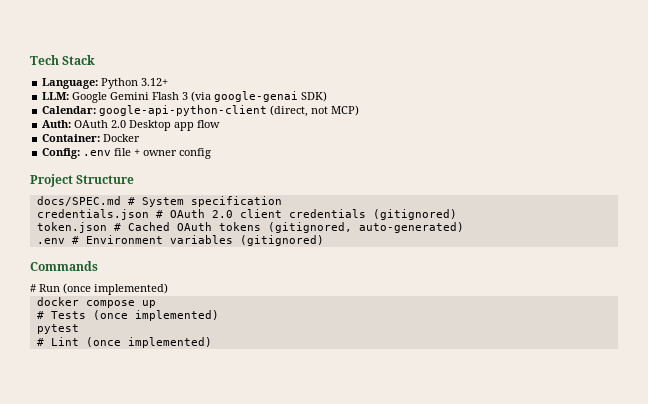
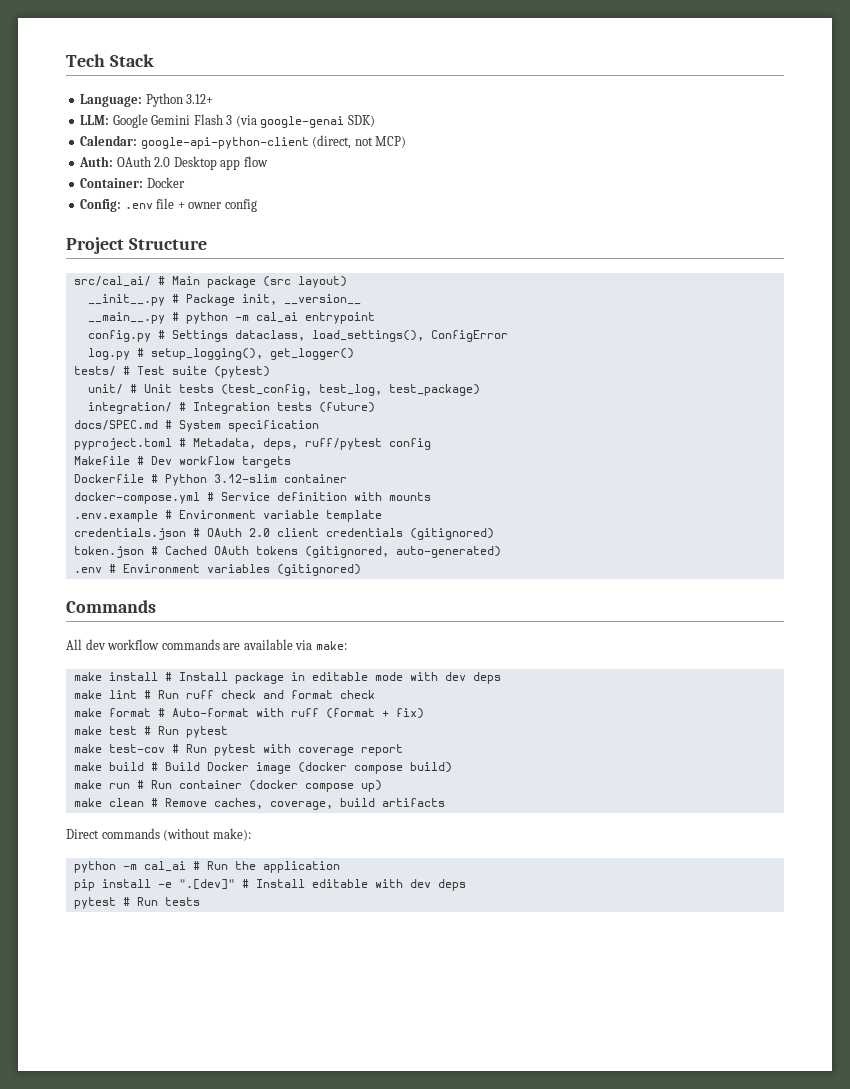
+ src/cal_ai/ # Main package (src layout)
+ __init__.py # Package init, __version__
+ __main__.py # python -m cal_ai entrypoint
+ config.py # Settings dataclass, load_settings(), ConfigError
+ log.py # setup_logging(), get_logger()
+ tests/ # Test suite (pytest)
+ unit/ # Unit tests (test_config, test_log, test_package)
+ integration/ # Integration tests (future)
  docs/SPEC.md # System specification
+ pyproject.toml # Metadata, deps, ruff/pytest config
+ Makefile # Dev workflow targets
+ Dockerfile # Python 3.12-slim container
+ docker-compose.yml # Service definition with mounts
+ .env.example # Environment variable template
- # Run (once implemented)
- docker compose up
- # Tests (once implemented)
- pytest
- # Lint (once implemented)
+ All dev workflow commands are available via make:
+ make install # Install package in editable mode with dev deps
+ make lint # Run ruff check and format check
+ make format # Auto-format with ruff (format + fix)
+ make test # Run pytest
+ make test-cov # Run pytest with coverage report
+ make build # Build Docker image (docker compose build)
+ make run # Run container (docker compose up)
+ make clean # Remove caches, coverage, build artifacts
+ Direct commands (without make):
+ python -m cal_ai # Run the application
+ pip install -e ".[dev]" # Install editable with dev deps
+ pytest # Run tests

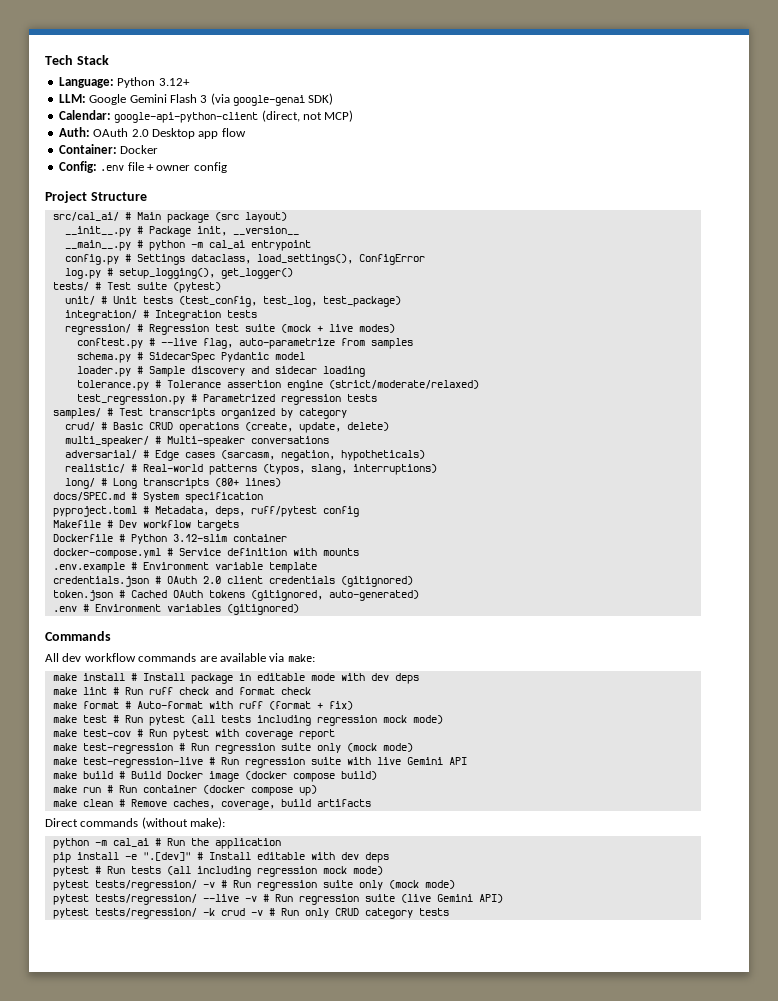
- integration/ # Integration tests (future)
+ integration/ # Integration tests
+ regression/ # Regression test suite (mock + live modes)
+ conftest.py # --live flag, auto-parametrize from samples
+ schema.py # SidecarSpec Pydantic model
+ loader.py # Sample discovery and sidecar loading
+ tolerance.py # Tolerance assertion engine (strict/moderate/relaxed)
+ test_regression.py # Parametrized regression tests
+ samples/ # Test transcripts organized by category
+ crud/ # Basic CRUD operations (create, update, delete)
+ multi_speaker/ # Multi-speaker conversations
+ adversarial/ # Edge cases (sarcasm, negation, hypotheticals)
+ realistic/ # Real-world patterns (typos, slang, interruptions)
+ long/ # Long transcripts (80+ lines)
- make test # Run pytest
+ make test # Run pytest (all tests including regression mock mode)
+ make test-regression # Run regression suite only (mock mode)
+ make test-regression-live # Run regression suite with live Gemini API
- pytest # Run tests
+ pytest # Run tests (all including regression mock mode)
+ pytest tests/regression/ -v # Run regression suite only (mock mode)
+ pytest tests/regression/ --live -v # Run regression suite (live Gemini API)
+ pytest tests/regression/ -k crud -v # Run only CRUD category tests

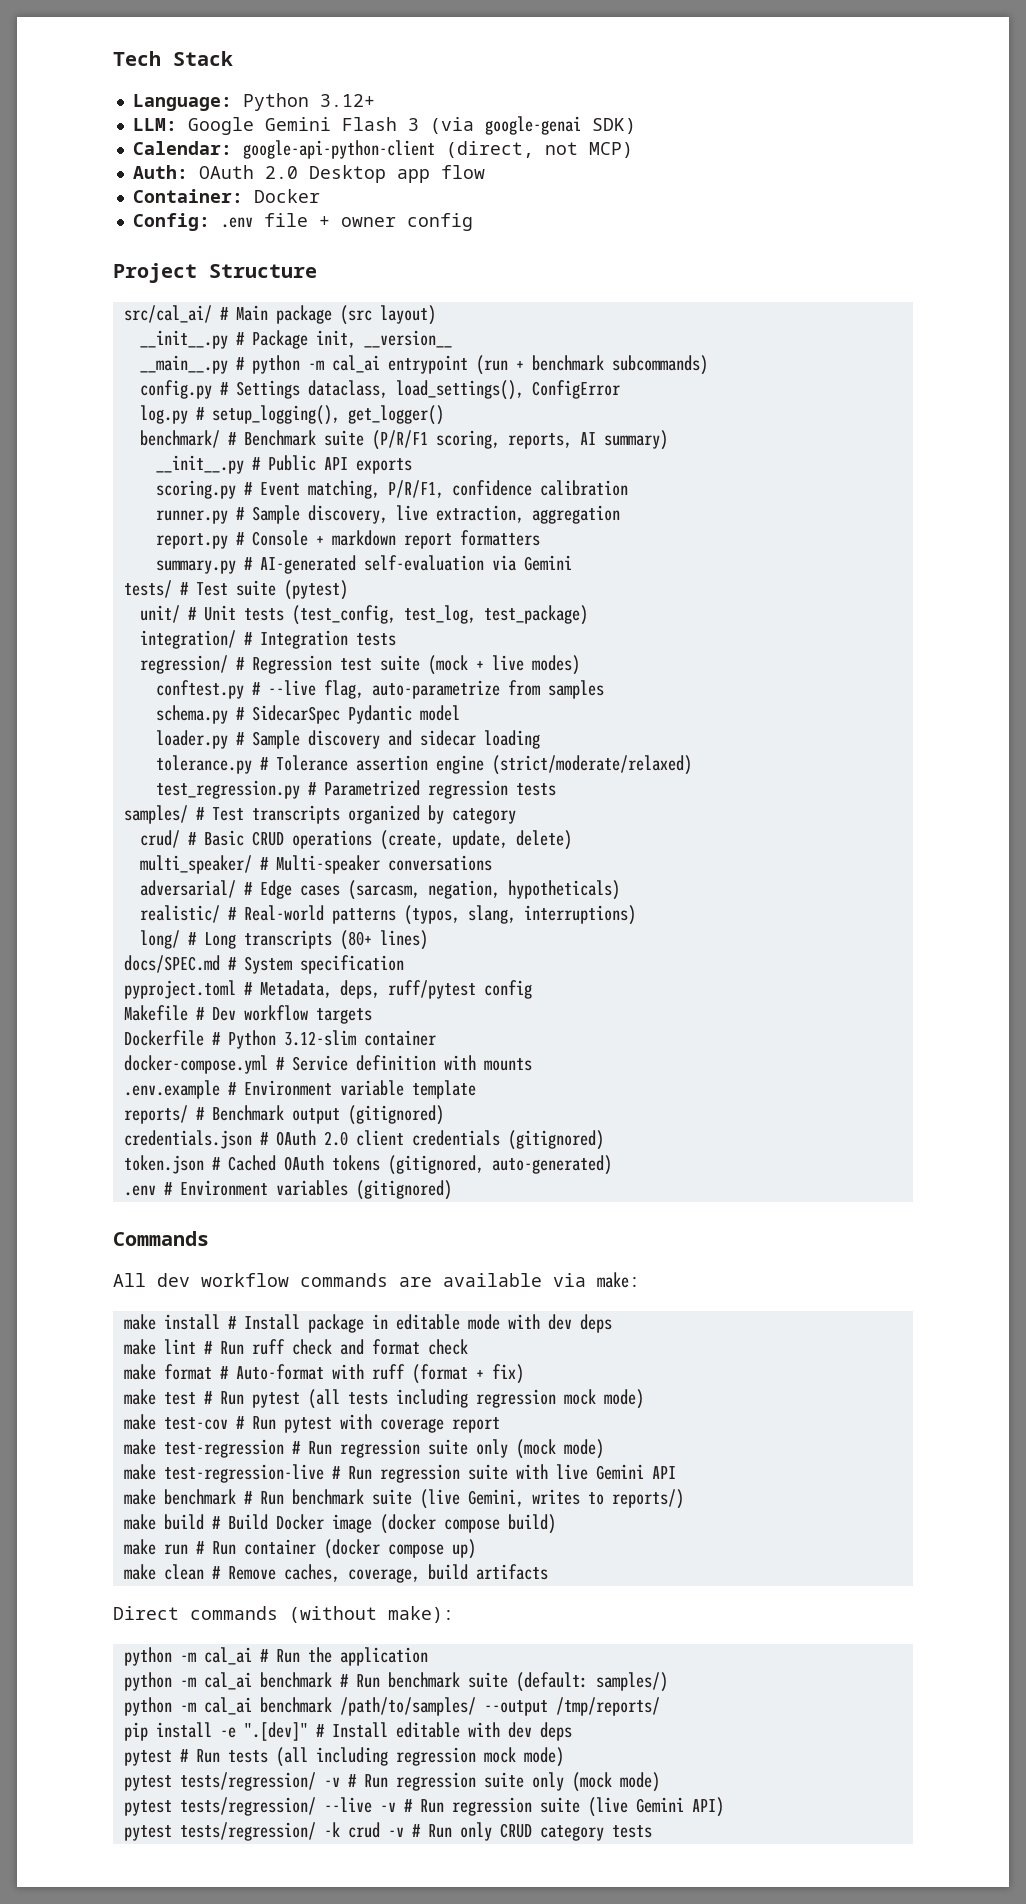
- __main__.py # python -m cal_ai entrypoint
+ __main__.py # python -m cal_ai entrypoint (run + benchmark subcommands)
+ benchmark/ # Benchmark suite (P/R/F1 scoring, reports, AI summary)
+ __init__.py # Public API exports
+ scoring.py # Event matching, P/R/F1, confidence calibration
+ runner.py # Sample discovery, live extraction, aggregation
+ report.py # Console + markdown report formatters
+ summary.py # AI-generated self-evaluation via Gemini
+ reports/ # Benchmark output (gitignored)
+ make benchmark # Run benchmark suite (live Gemini, writes to reports/)
+ python -m cal_ai benchmark # Run benchmark suite (default: samples/)
+ python -m cal_ai benchmark /path/to/samples/ --output /tmp/reports/

